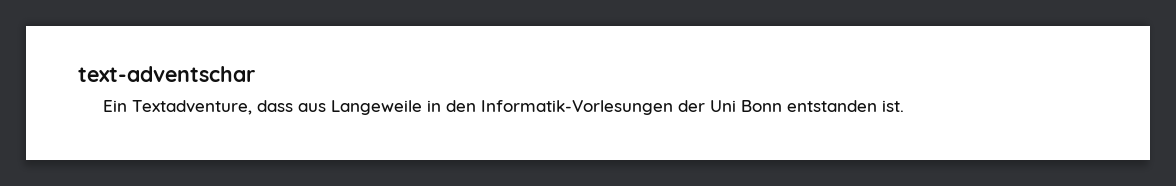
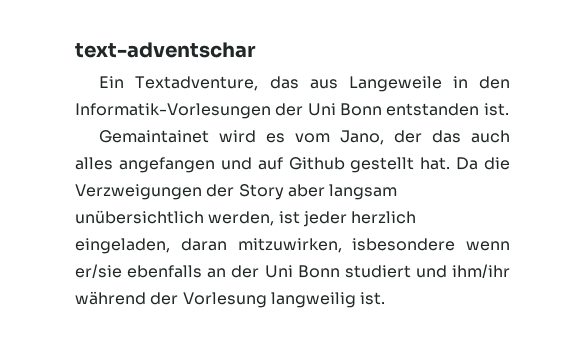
- Ein Textadventure, dass aus Langeweile in den Informatik-Vorlesungen der Uni Bonn entstanden ist.
+ Ein Textadventure, das aus Langeweile in den Informatik-Vorlesungen der Uni Bonn entstanden ist.
+ Gemaintainet wird es vom Jano, der das auch alles angefangen und auf Github gestellt hat. Da die Verzweigungen der Story aber langsam unübersichtlich werden, ist jeder herzlich eingeladen, daran mitzuwirken, isbesondere wenn er/sie ebenfalls an der Uni Bonn studiert und ihm/ihr während der Vorlesung langweilig ist.

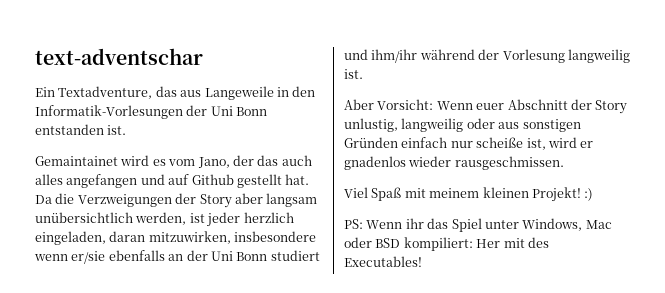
- Da die Verzweigungen der Story aber langsam unübersichtlich werden, ist jeder herzlich eingeladen, daran mitzuwirken, isbesondere wenn er/sie ebenfalls an der Uni Bonn studiert und ihm/ihr während der Vorlesung langweilig ist.
+ Da die Verzweigungen der Story aber langsam unübersichtlich werden, ist jeder herzlich eingeladen, daran mitzuwirken, insbesondere wenn er/sie ebenfalls an der Uni Bonn studiert und ihm/ihr während der Vorlesung langweilig ist.
+ Aber Vorsicht: Wenn euer Abschnitt der Story unlustig, langweilig oder aus sonstigen Gründen einfach nur scheiße ist, wird er gnadenlos wieder rausgeschmissen.
+ Viel Spaß mit meinem kleinen Projekt! :)
+ PS: Wenn ihr das Spiel unter Windows, Mac oder BSD kompiliert: Her mit des Executables!

